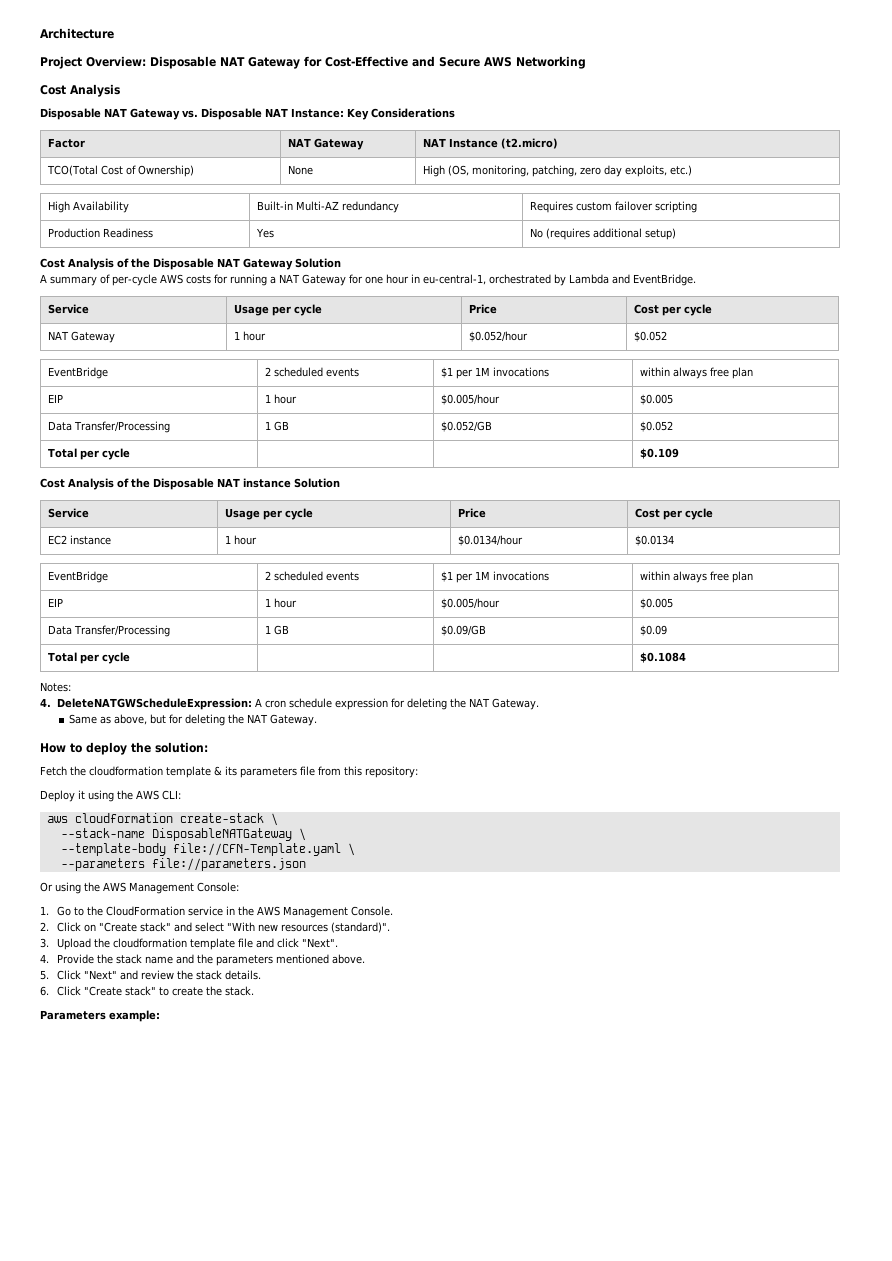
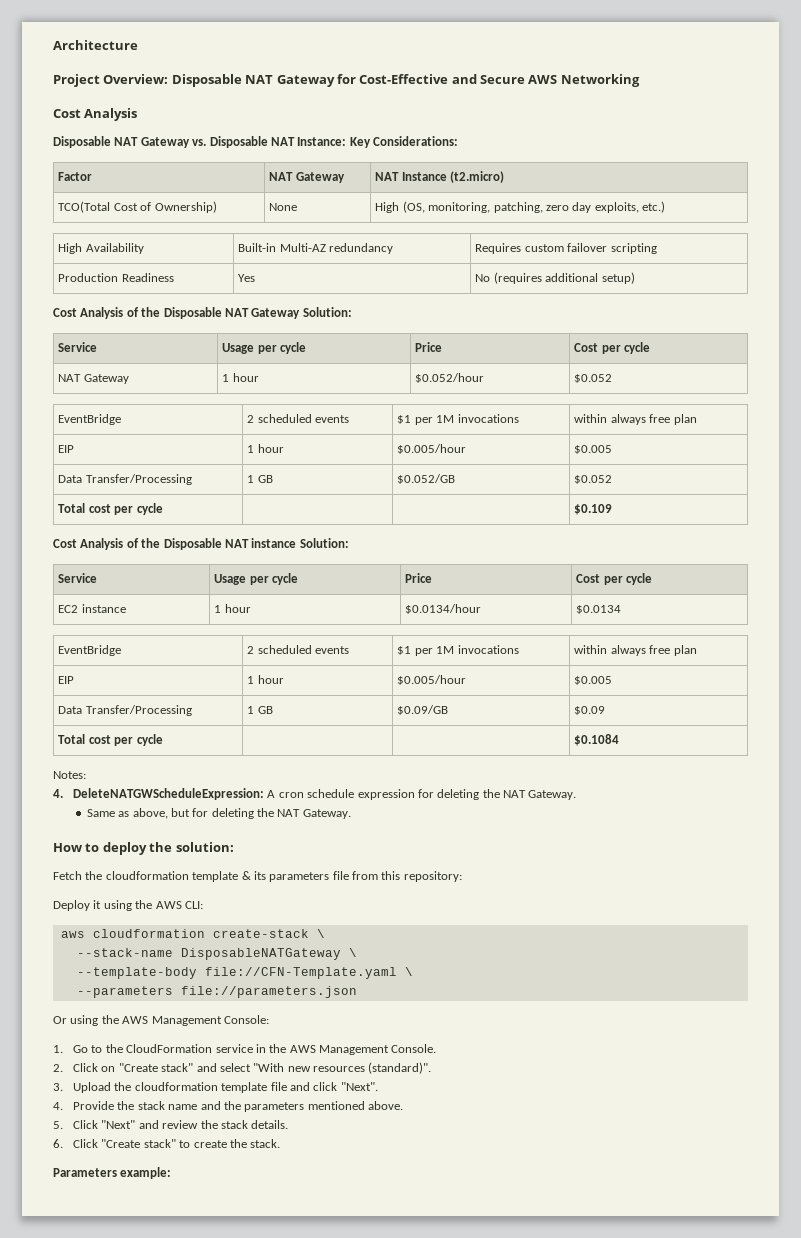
- Disposable NAT Gateway vs. Disposable NAT Instance: Key Considerations
+ Disposable NAT Gateway vs. Disposable NAT Instance: Key Considerations:
- Cost Analysis of the Disposable NAT Gateway Solution
- A summary of per-cycle AWS costs for running a NAT Gateway for one hour in eu-central-1, orchestrated by Lambda and EventBridge.
+ Cost Analysis of the Disposable NAT Gateway Solution:
- Total per cycle | | | $0.109
+ Total cost per cycle | | | $0.109
- Cost Analysis of the Disposable NAT instance Solution
+ Cost Analysis of the Disposable NAT instance Solution:
- Total per cycle | | | $0.1084
+ Total cost per cycle | | | $0.1084

